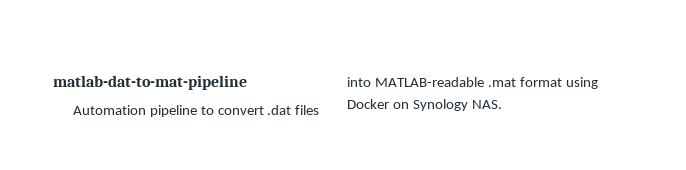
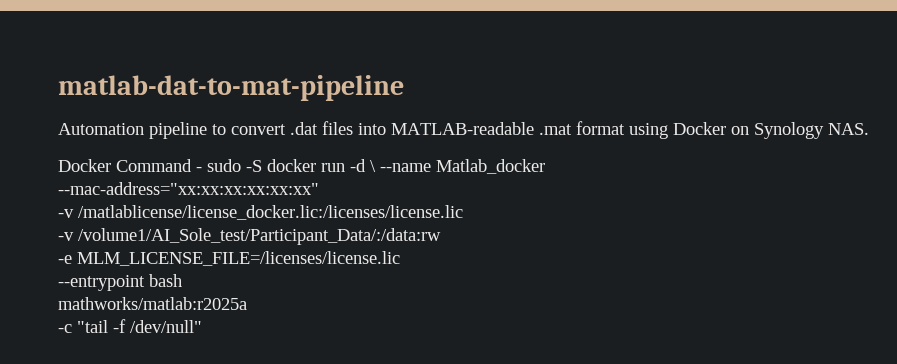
+ Docker Command - sudo -S docker run -d \ --name Matlab_docker
+ --mac-address="xx:xx:xx:xx:xx:xx"
+ -v /matlablicense/license_docker.lic:/licenses/license.lic
+ -v /volume1/AI_Sole_test/Participant_Data/:/data:rw
+ -e MLM_LICENSE_FILE=/licenses/license.lic
+ --entrypoint bash
+ mathworks/matlab:r2025a
+ -c "tail -f /dev/null"

